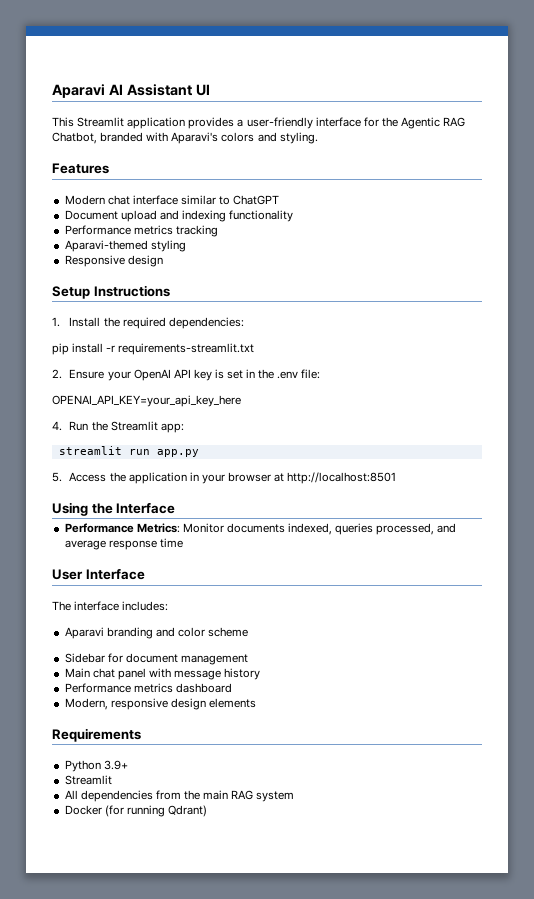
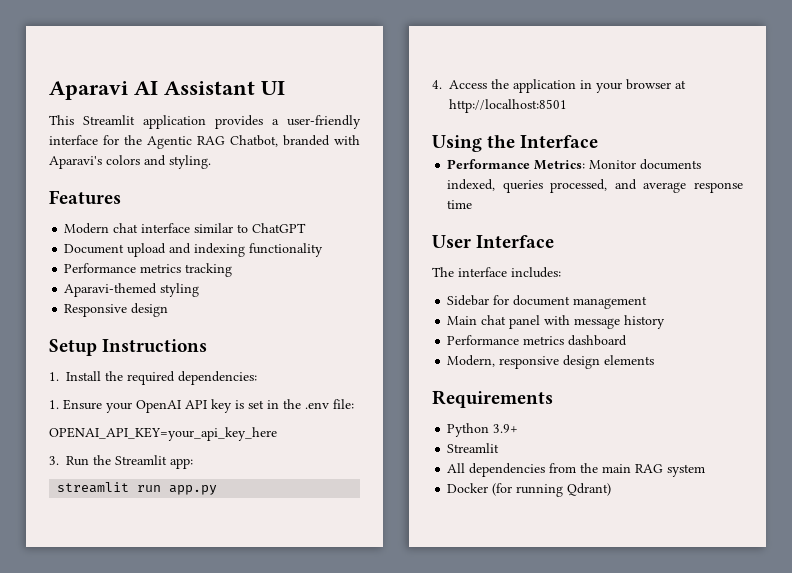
- pip install -r requirements-streamlit.txt
- 2. Ensure your OpenAI API key is set in the .env file:
+ 1. Ensure your OpenAI API key is set in the .env file:
- 4. Run the Streamlit app:
+ 3. Run the Streamlit app:
- 5. Access the application in your browser at http://localhost:8501
+ 4. Access the application in your browser at http://localhost:8501
- Aparavi branding and color scheme

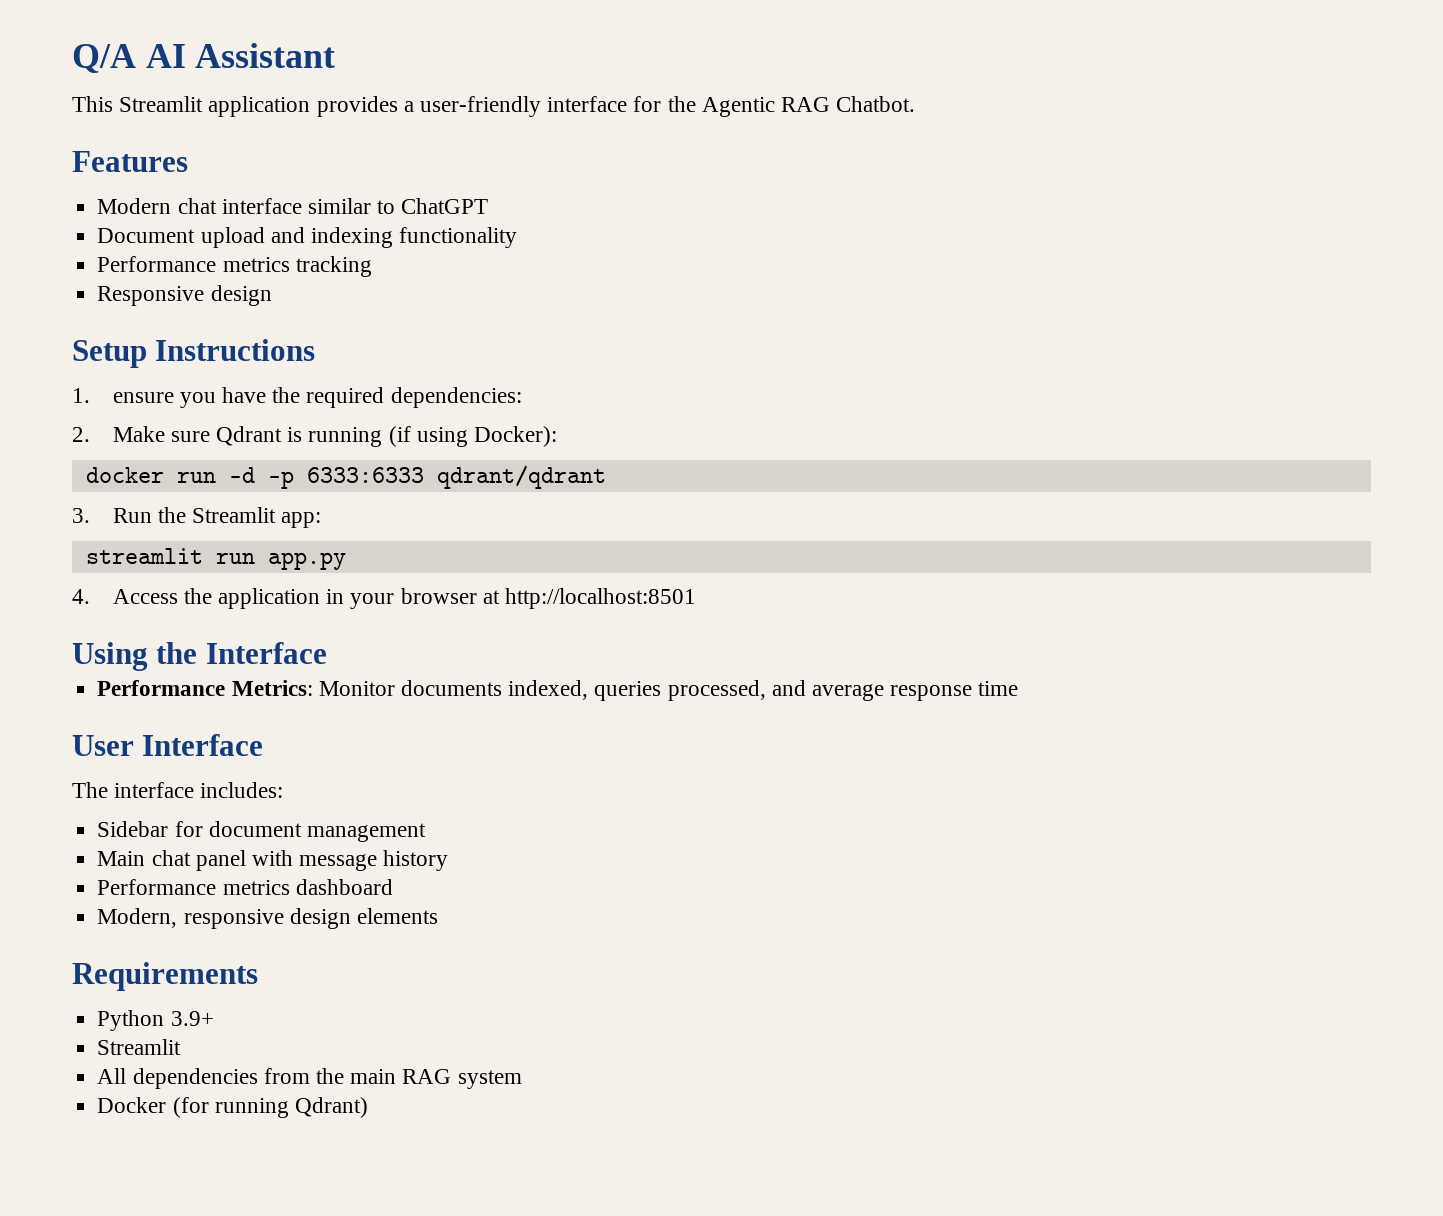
- Aparavi AI Assistant UI
+ Q/A AI Assistant
- This Streamlit application provides a user-friendly interface for the Agentic RAG Chatbot, branded with Aparavi's colors and styling.
+ This Streamlit application provides a user-friendly interface for the Agentic RAG Chatbot.
- Aparavi-themed styling
- 1. Install the required dependencies:
+ 1. ensure you have the required dependencies:
- 1. Ensure your OpenAI API key is set in the .env file:
- OPENAI_API_KEY=your_api_key_here
+ 2. Make sure Qdrant is running (if using Docker):
+ docker run -d -p 6333:6333 qdrant/qdrant

